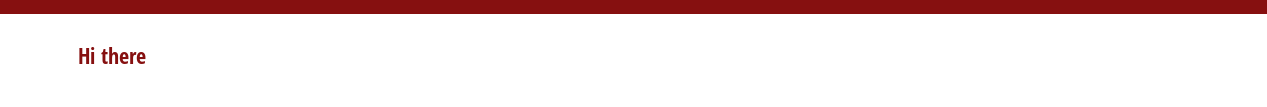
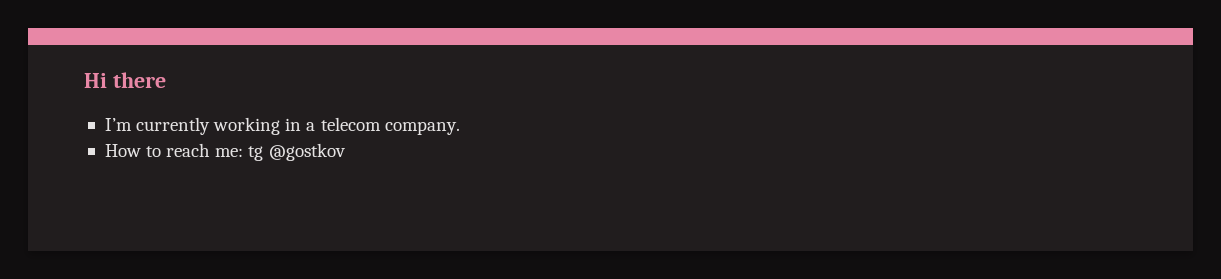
+ I’m currently working in a telecom company.
+ How to reach me: tg @gostkov

